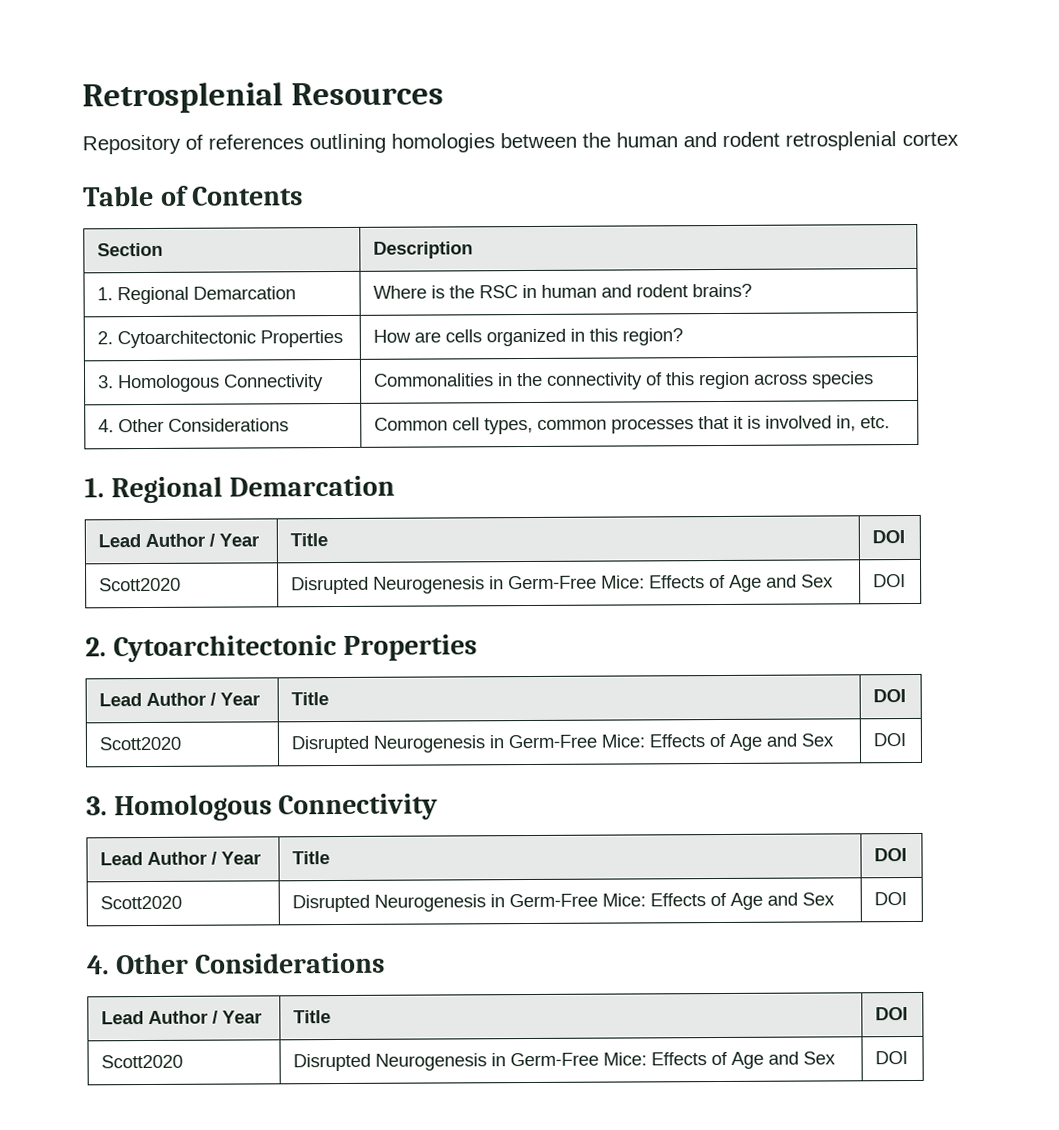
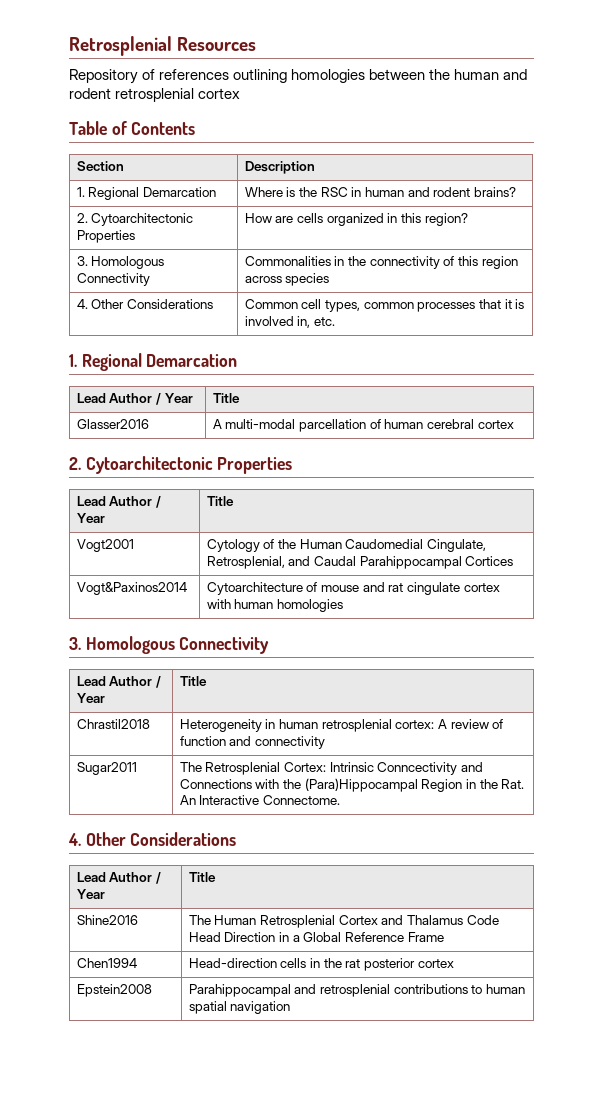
  4. Other Considerations | Common cell types, common processes that it is involved in, etc.
  1. Regional Demarcation
- Lead Author / Year | Title | DOI
- Scott2020 | Disrupted Neurogenesis in Germ-Free Mice: Effects of Age and Sex | DOI
+ Lead Author / Year | Title
+ Glasser2016 | A multi-modal parcellation of human cerebral cortex
  2. Cytoarchitectonic Properties
- Lead Author / Year | Title | DOI
- Scott2020 | Disrupted Neurogenesis in Germ-Free Mice: Effects of Age and Sex | DOI
+ Lead Author / Year | Title
+ Vogt2001 | Cytology of the Human Caudomedial Cingulate, Retrosplenial, and Caudal Parahippocampal Cortices
+ Vogt&Paxinos2014 | Cytoarchitecture of mouse and rat cingulate cortex with human homologies
  3. Homologous Connectivity
- Lead Author / Year | Title | DOI
- Scott2020 | Disrupted Neurogenesis in Germ-Free Mice: Effects of Age and Sex | DOI
+ Lead Author / Year | Title
+ Chrastil2018 | Heterogeneity in human retrosplenial cortex: A review of function and connectivity
+ Sugar2011 | The Retrosplenial Cortex: Intrinsic Conncectivity and Connections with the (Para)Hippocampal Region in the Rat. An Interactive Connectome.
  4. Other Considerations
- Lead Author / Year | Title | DOI
- Scott2020 | Disrupted Neurogenesis in Germ-Free Mice: Effects of Age and Sex | DOI
+ Lead Author / Year | Title
+ Shine2016 | The Human Retrosplenial Cortex and Thalamus Code Head Direction in a Global Reference Frame
+ Chen1994 | Head-direction cells in the rat posterior cortex
+ Epstein2008 | Parahippocampal and retrosplenial contributions to human spatial navigation

